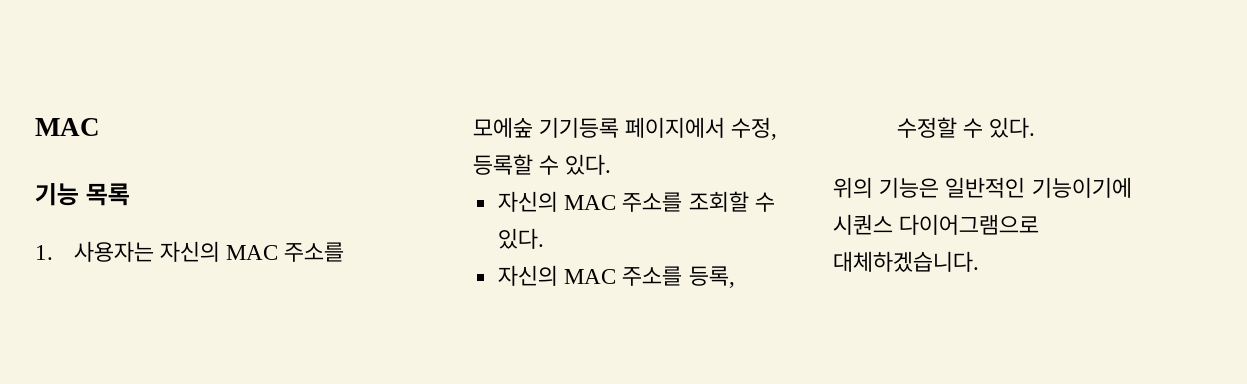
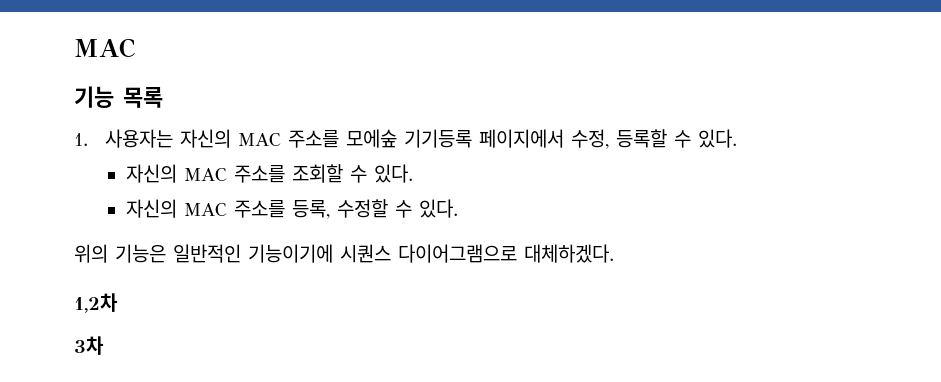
- 위의 기능은 일반적인 기능이기에 시퀀스 다이어그램으로 대체하겠습니다.
+ 위의 기능은 일반적인 기능이기에 시퀀스 다이어그램으로 대체하겠다.
+ 1,2차
+ 3차

